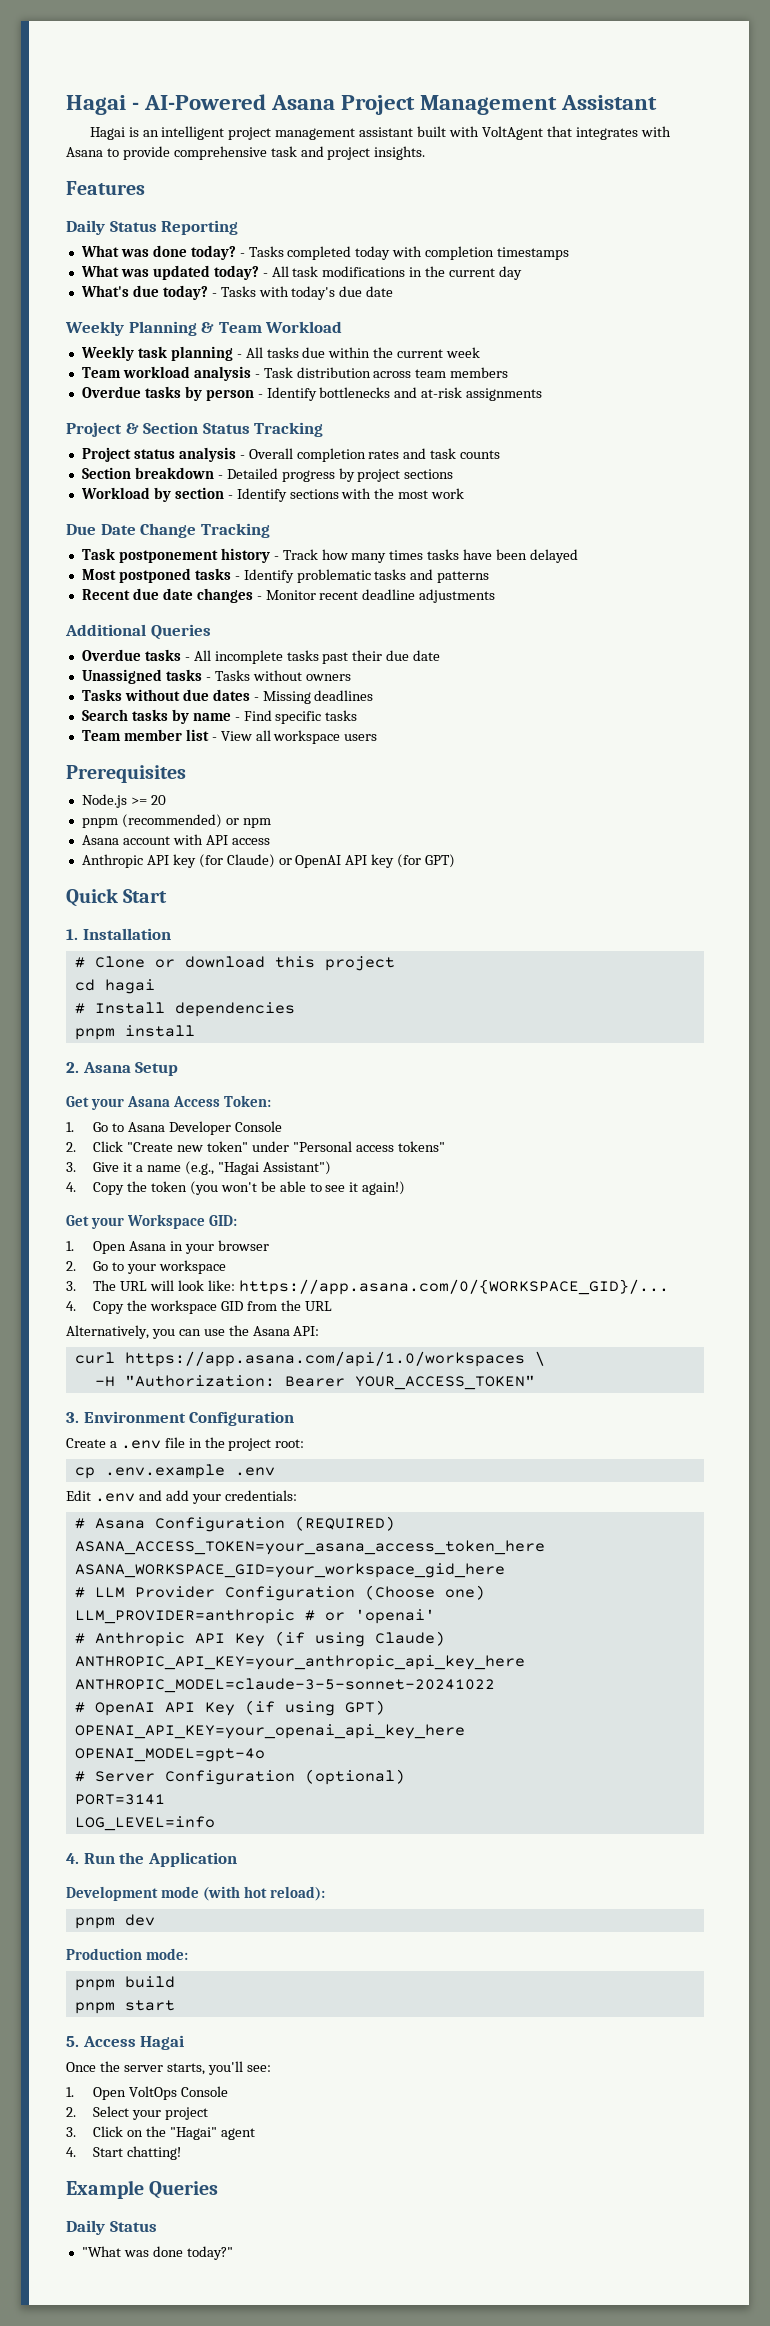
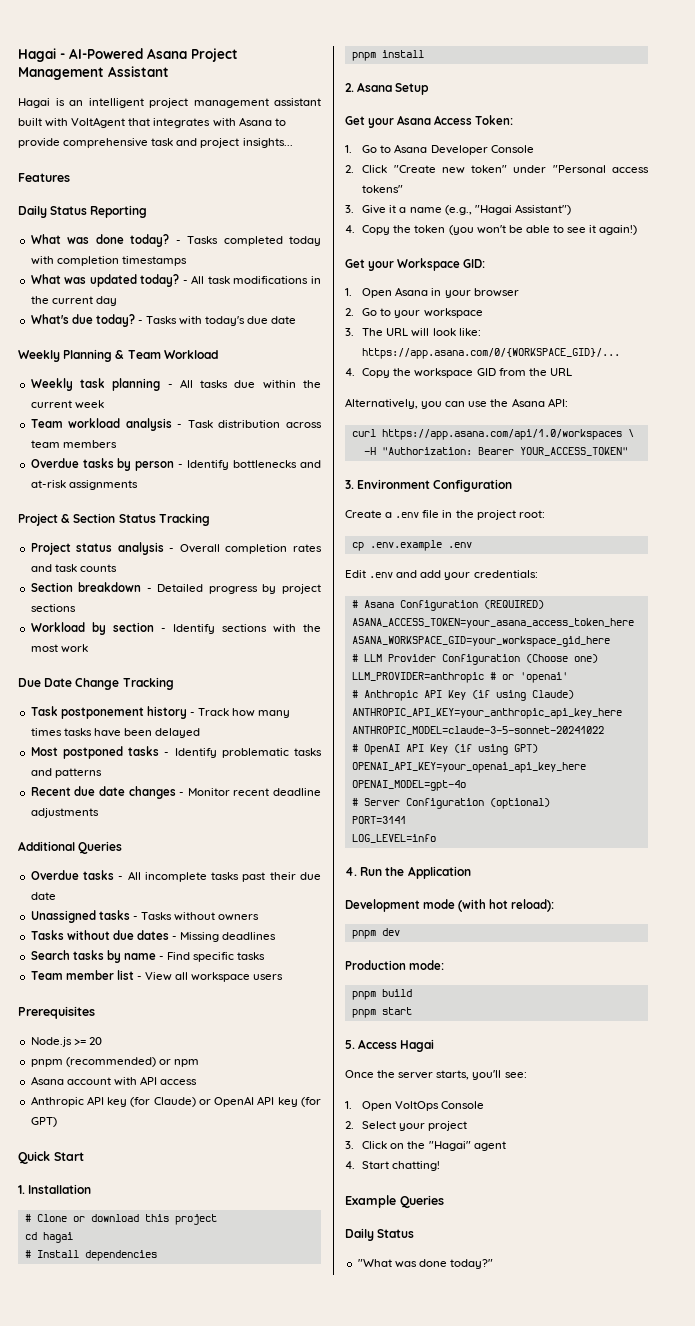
- Hagai is an intelligent project management assistant built with VoltAgent that integrates with Asana to provide comprehensive task and project insights.
+ Hagai is an intelligent project management assistant built with VoltAgent that integrates with Asana to provide comprehensive task and project insights...

